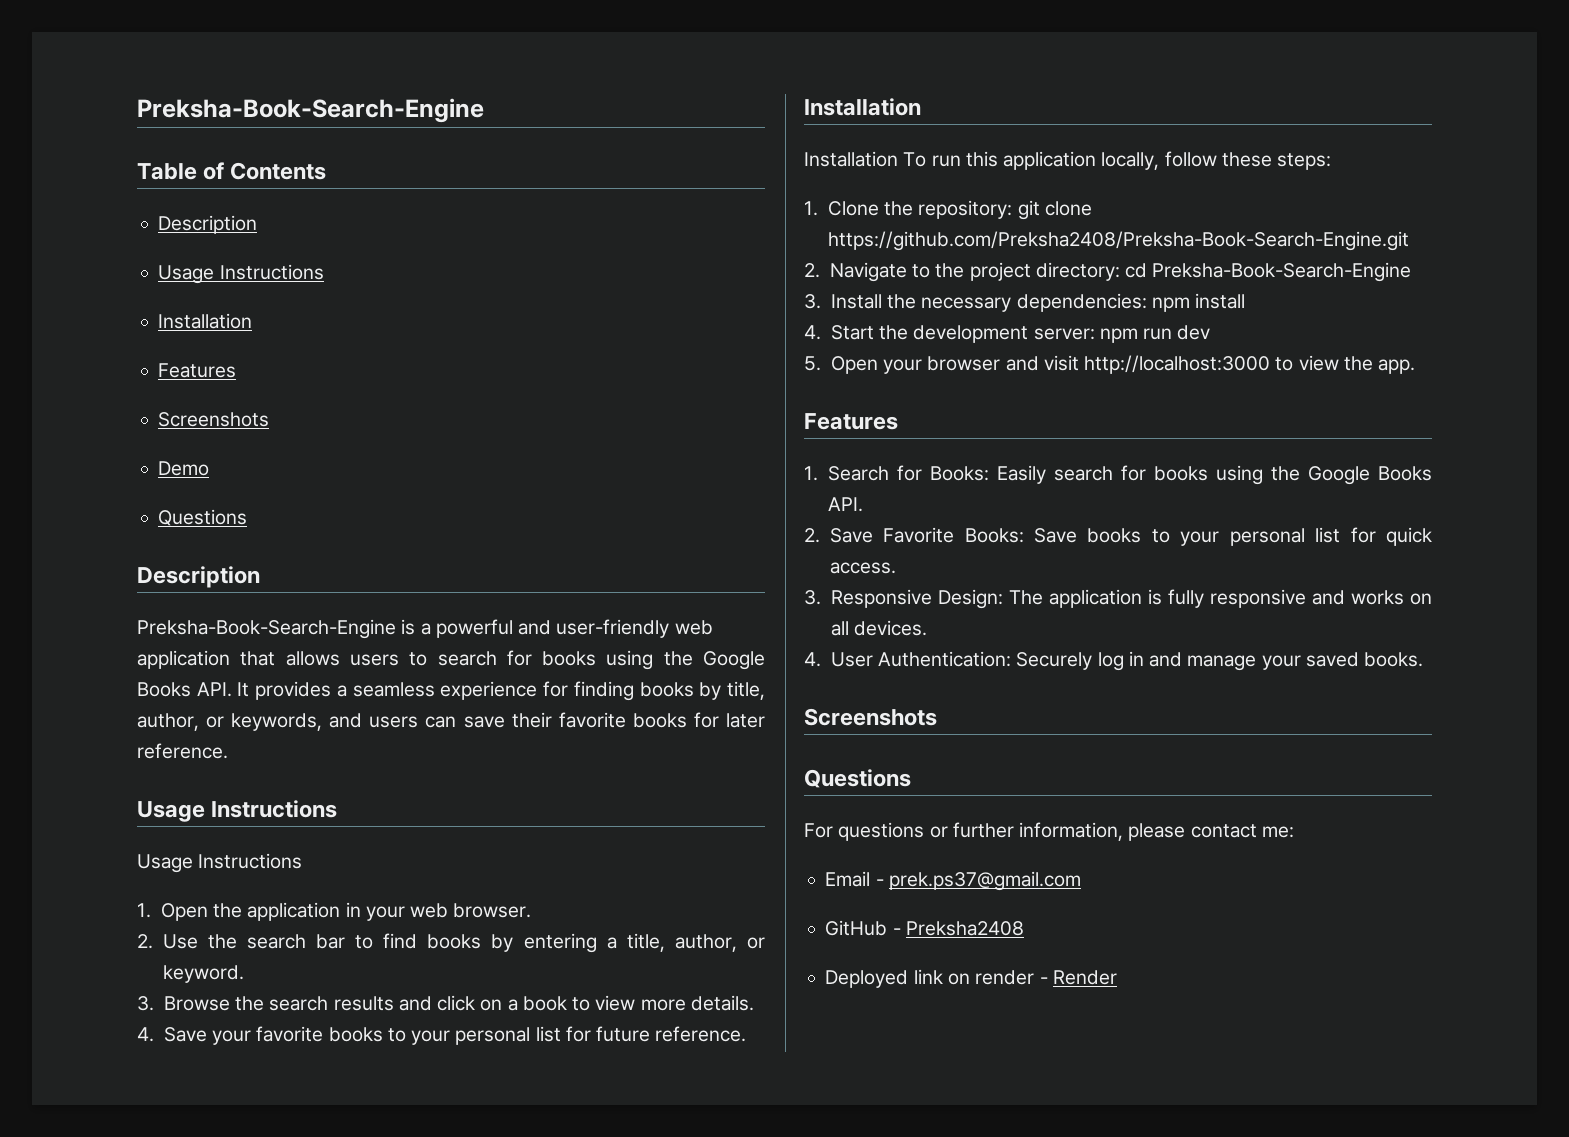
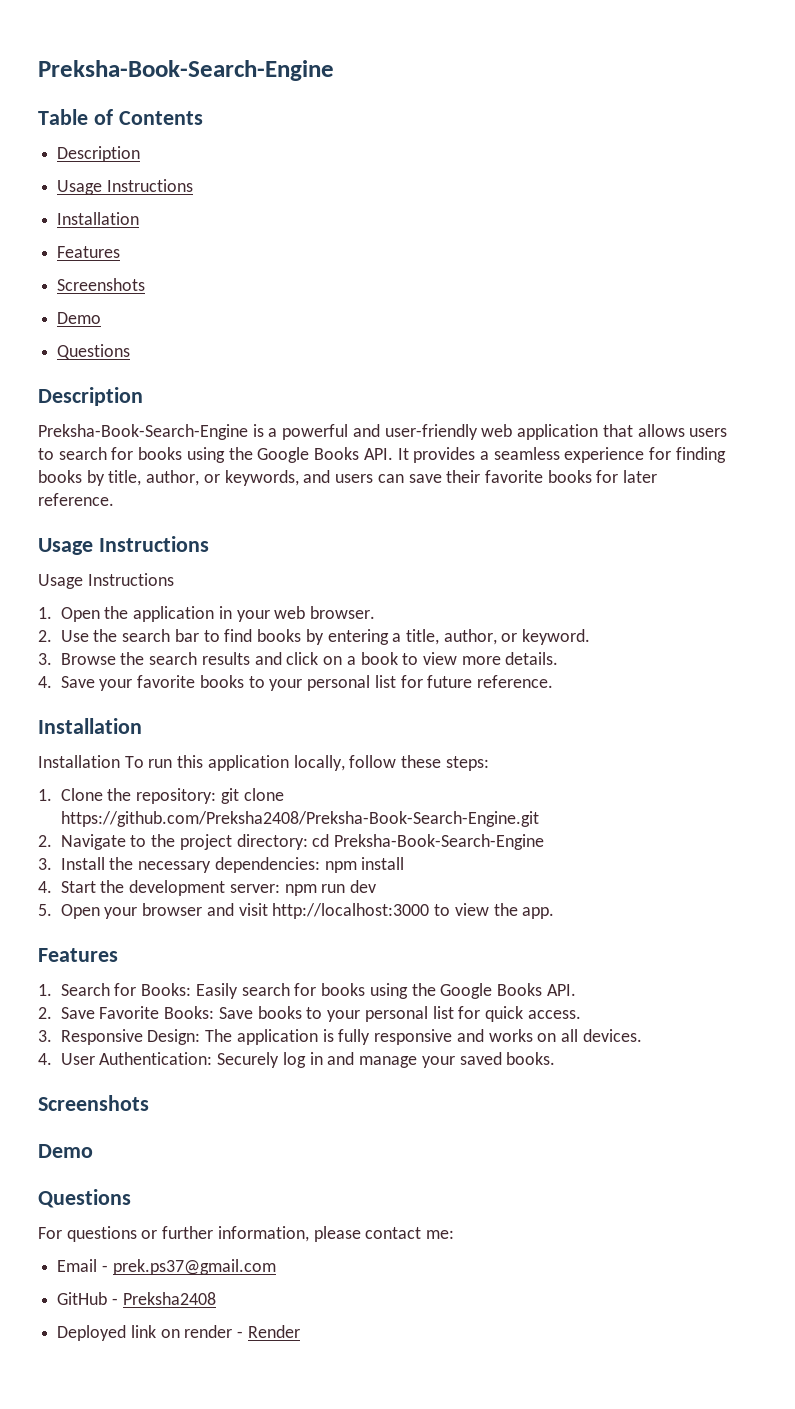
  4. User Authentication: Securely log in and manage your saved books.
  Screenshots
+ Demo

